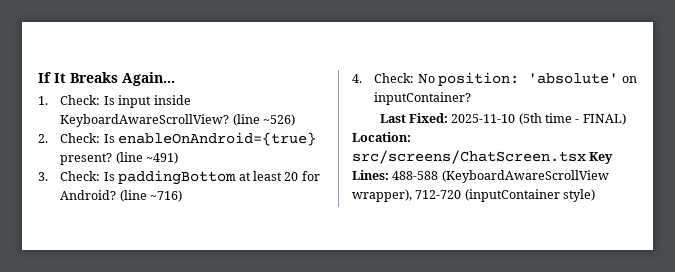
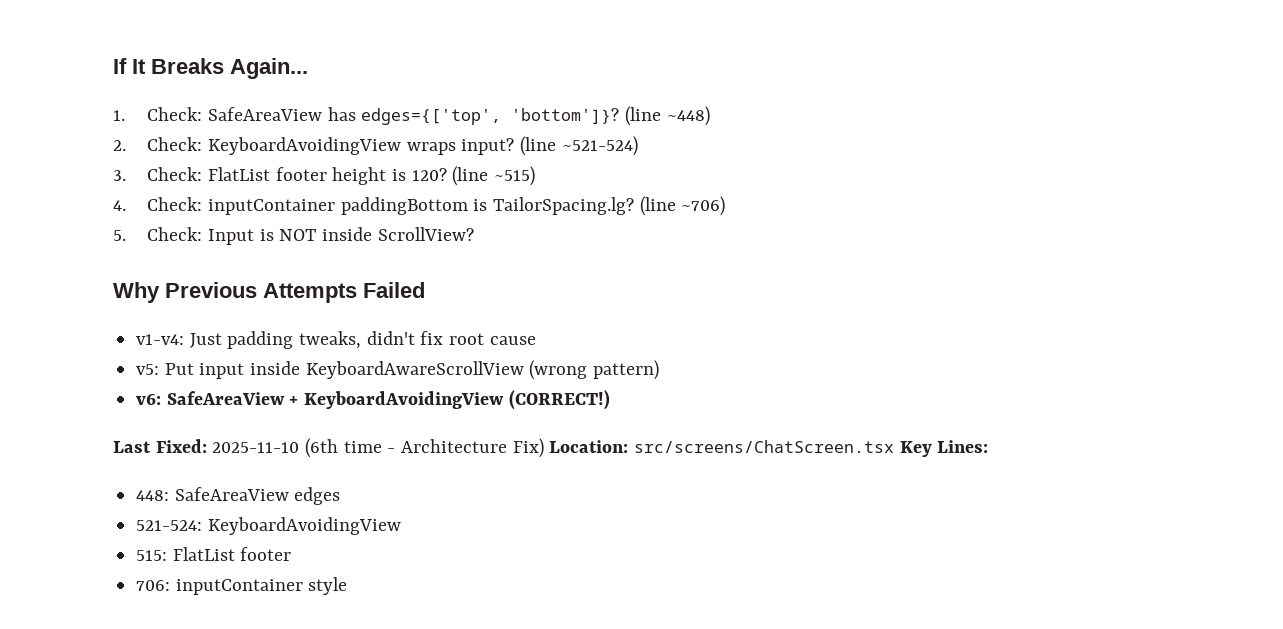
- 1. Check: Is input inside KeyboardAwareScrollView? (line ~526)
- 2. Check: Is enableOnAndroid={true} present? (line ~491)
- 3. Check: Is paddingBottom at least 20 for Android? (line ~716)
- 4. Check: No position: 'absolute' on inputContainer?
+ 1. Check: SafeAreaView has edges={['top', 'bottom']}? (line ~448)
+ 2. Check: KeyboardAvoidingView wraps input? (line ~521-524)
+ 3. Check: FlatList footer height is 120? (line ~515)
+ 4. Check: inputContainer paddingBottom is TailorSpacing.lg? (line ~706)
+ 5. Check: Input is NOT inside ScrollView?
+ Why Previous Attempts Failed
+ v1-v4: Just padding tweaks, didn't fix root cause
+ v5: Put input inside KeyboardAwareScrollView (wrong pattern)
+ v6: SafeAreaView + KeyboardAvoidingView (CORRECT!)
- Last Fixed: 2025-11-10 (5th time - FINAL) Location: src/screens/ChatScreen.tsx Key Lines: 488-588 (KeyboardAwareScrollView wrapper), 712-720 (inputContainer style)
+ Last Fixed: 2025-11-10 (6th time - Architecture Fix) Location: src/screens/ChatScreen.tsx Key Lines:
+ 448: SafeAreaView edges
+ 521-524: KeyboardAvoidingView
+ 515: FlatList footer
+ 706: inputContainer style

